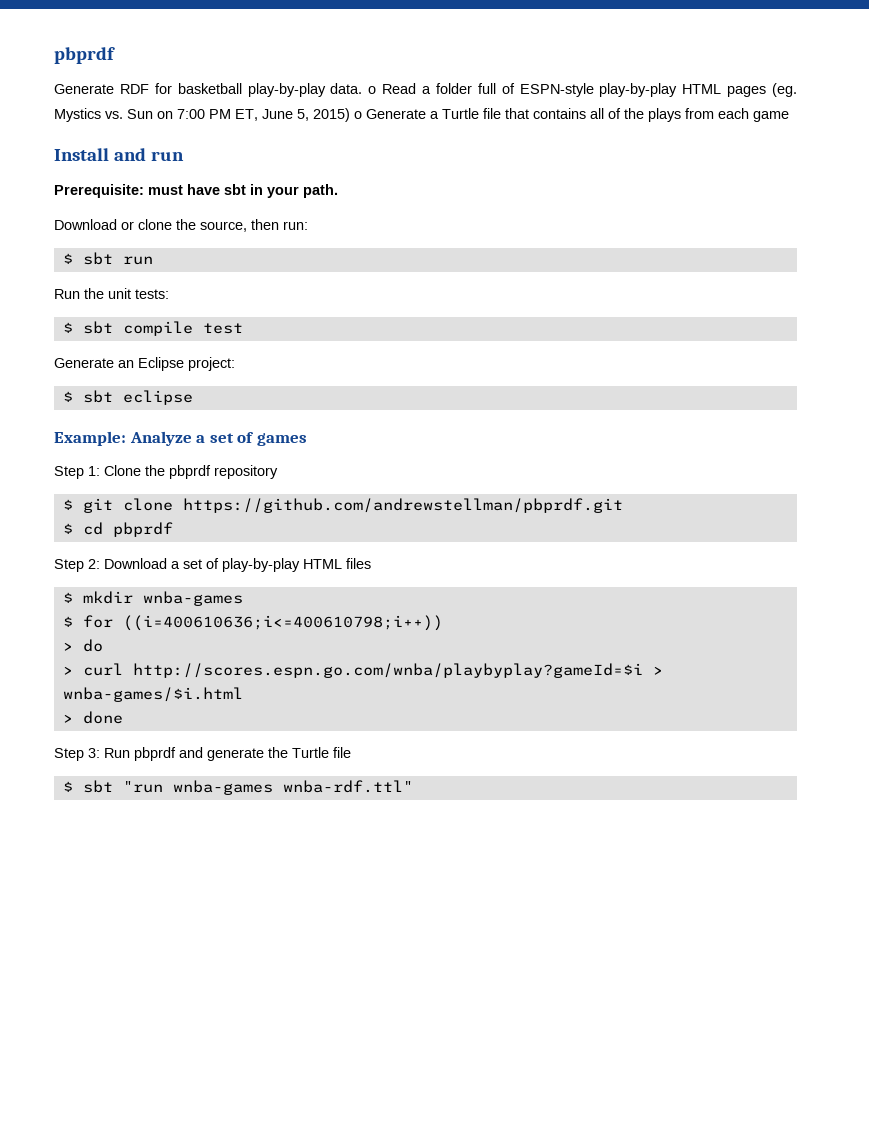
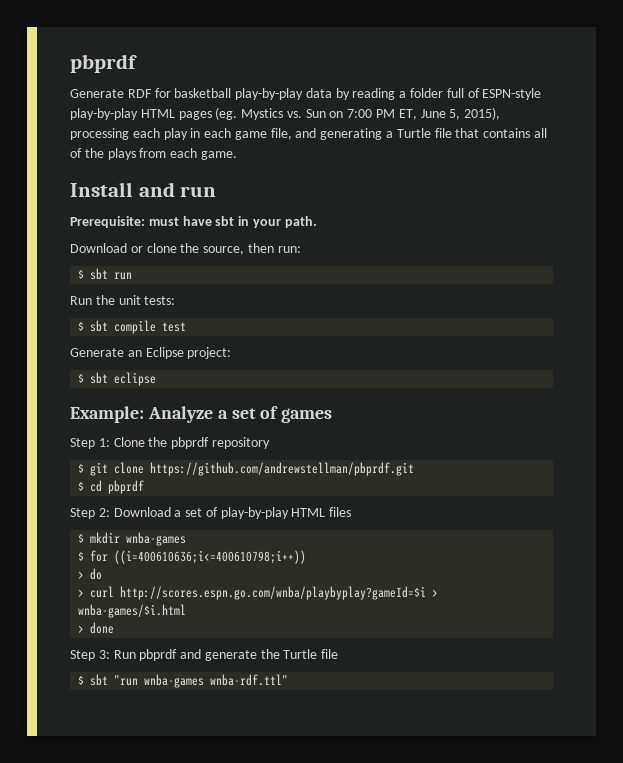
- Generate RDF for basketball play-by-play data. o Read a folder full of ESPN-style play-by-play HTML pages (eg. Mystics vs. Sun on 7:00 PM ET, June 5, 2015) o Generate a Turtle file that contains all of the plays from each game
+ Generate RDF for basketball play-by-play data by reading a folder full of ESPN-style play-by-play HTML pages (eg. Mystics vs. Sun on 7:00 PM ET, June 5, 2015), processing each play in each game file, and generating a Turtle file that contains all of the plays from each game.

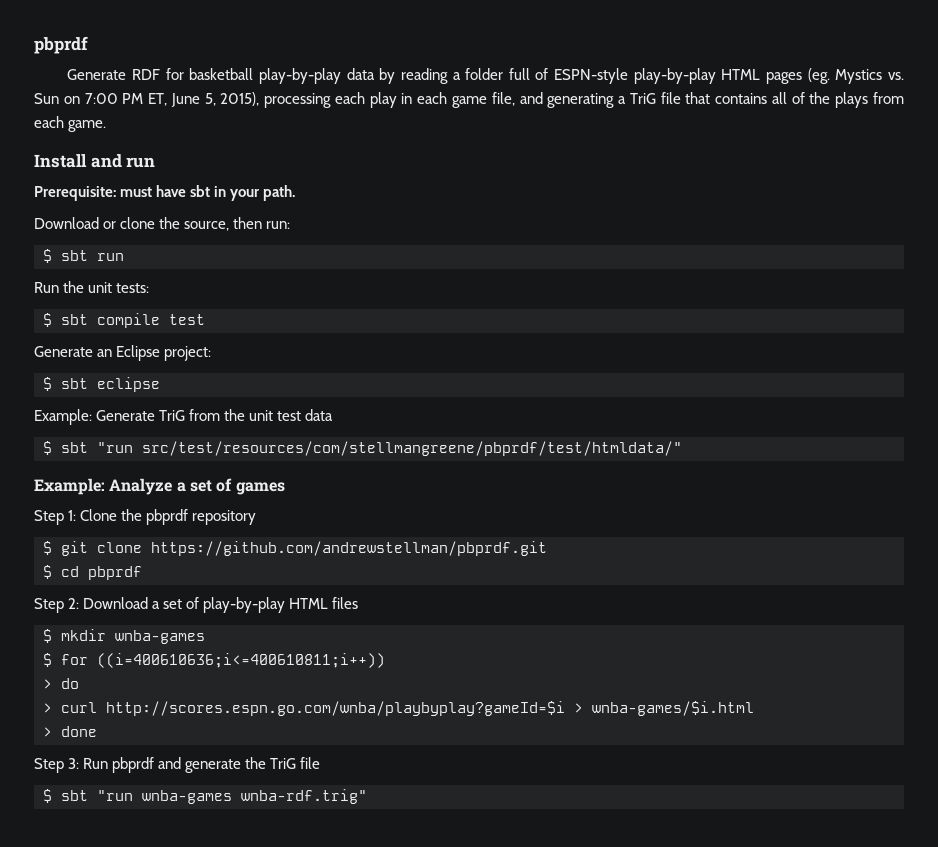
- Generate RDF for basketball play-by-play data by reading a folder full of ESPN-style play-by-play HTML pages (eg. Mystics vs. Sun on 7:00 PM ET, June 5, 2015), processing each play in each game file, and generating a Turtle file that contains all of the plays from each game.
+ Generate RDF for basketball play-by-play data by reading a folder full of ESPN-style play-by-play HTML pages (eg. Mystics vs. Sun on 7:00 PM ET, June 5, 2015), processing each play in each game file, and generating a TriG file that contains all of the plays from each game.
+ Example: Generate TriG from the unit test data
+ $ sbt "run src/test/resources/com/stellmangreene/pbprdf/test/htmldata/"
- $ for ((i=400610636;i<=400610798;i++))
+ $ for ((i=400610636;i<=400610811;i++))
- Step 3: Run pbprdf and generate the Turtle file
+ Step 3: Run pbprdf and generate the TriG file
- $ sbt "run wnba-games wnba-rdf.ttl"
+ $ sbt "run wnba-games wnba-rdf.trig"

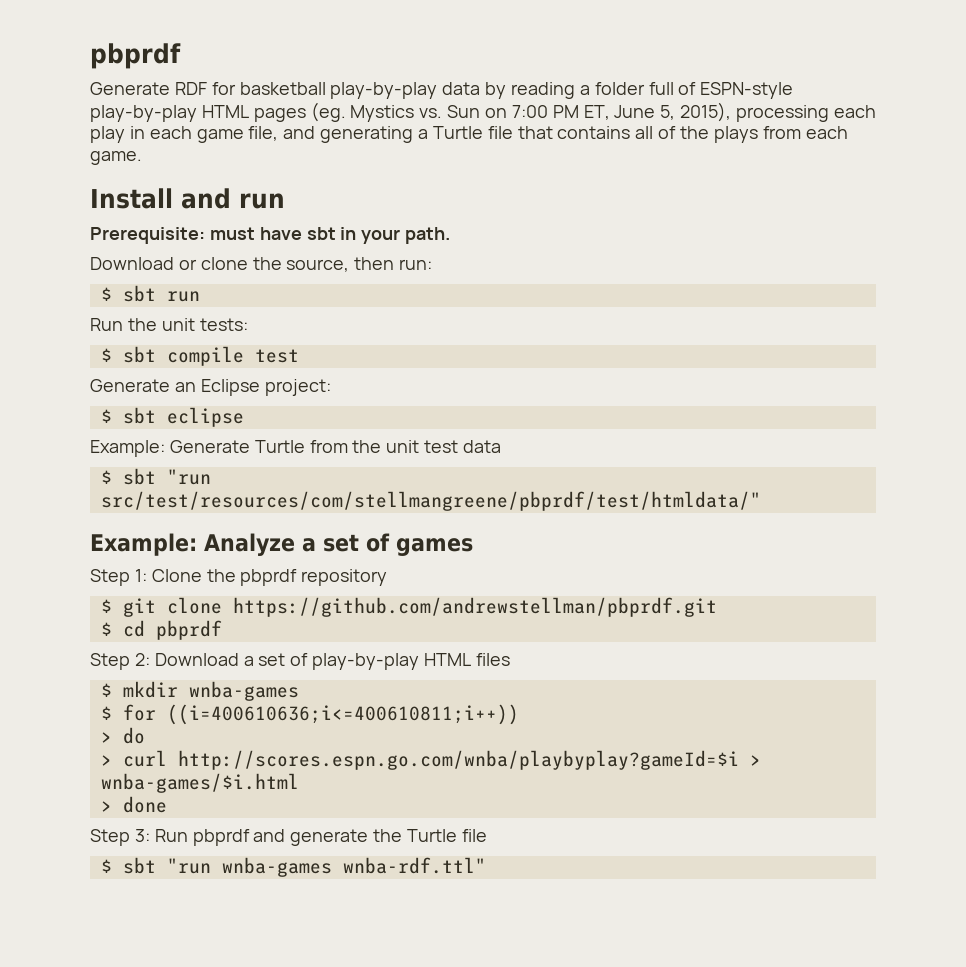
- Generate RDF for basketball play-by-play data by reading a folder full of ESPN-style play-by-play HTML pages (eg. Mystics vs. Sun on 7:00 PM ET, June 5, 2015), processing each play in each game file, and generating a TriG file that contains all of the plays from each game.
+ Generate RDF for basketball play-by-play data by reading a folder full of ESPN-style play-by-play HTML pages (eg. Mystics vs. Sun on 7:00 PM ET, June 5, 2015), processing each play in each game file, and generating a Turtle file that contains all of the plays from each game.
- Example: Generate TriG from the unit test data
+ Example: Generate Turtle from the unit test data
- Step 3: Run pbprdf and generate the TriG file
+ Step 3: Run pbprdf and generate the Turtle file
- $ sbt "run wnba-games wnba-rdf.trig"
+ $ sbt "run wnba-games wnba-rdf.ttl"

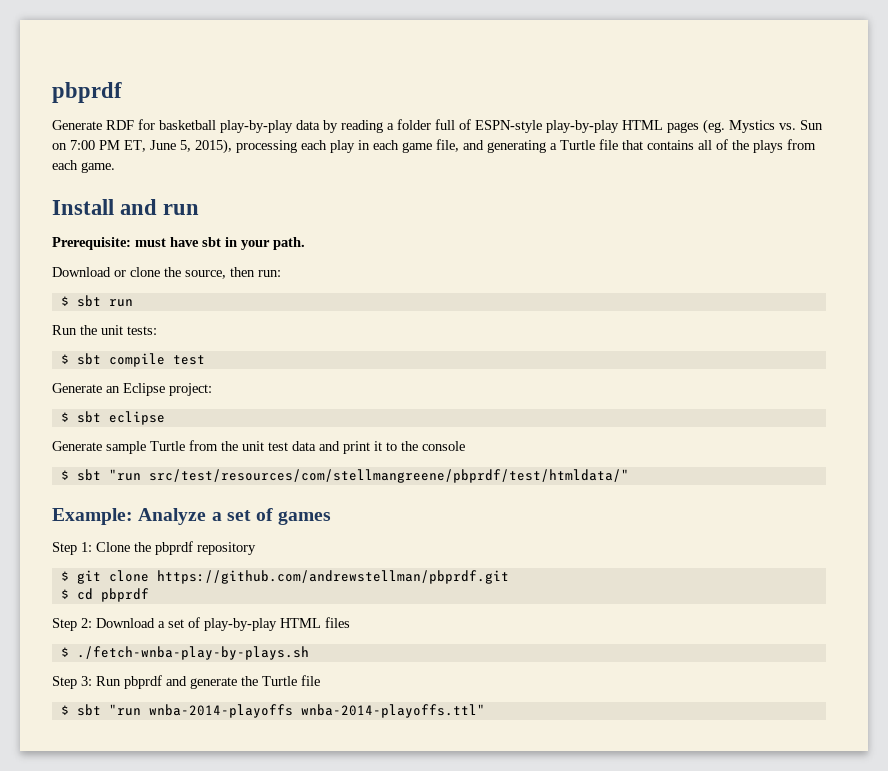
- Example: Generate Turtle from the unit test data
+ Generate sample Turtle from the unit test data and print it to the console
- $ mkdir wnba-games
- $ for ((i=400610636;i<=400610811;i++))
- > do
- > curl http://scores.espn.go.com/wnba/playbyplay?gameId=$i > wnba-games/$i.html
- > done
+ $ ./fetch-wnba-play-by-plays.sh
- $ sbt "run wnba-games wnba-rdf.ttl"
+ $ sbt "run wnba-2014-playoffs wnba-2014-playoffs.ttl"

